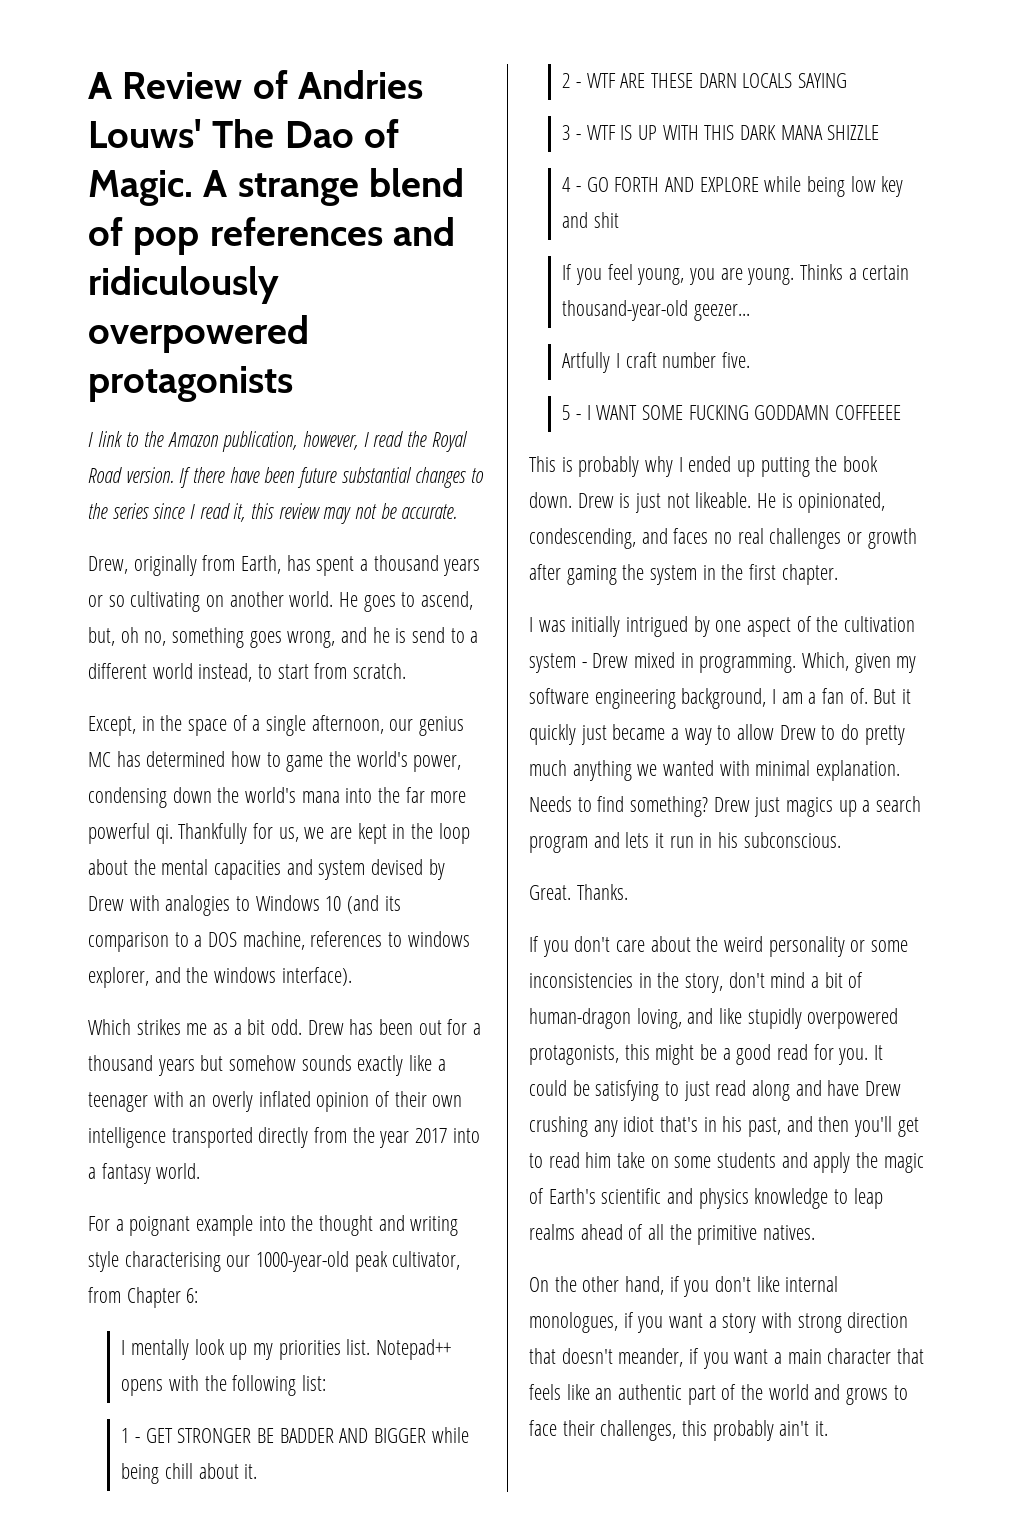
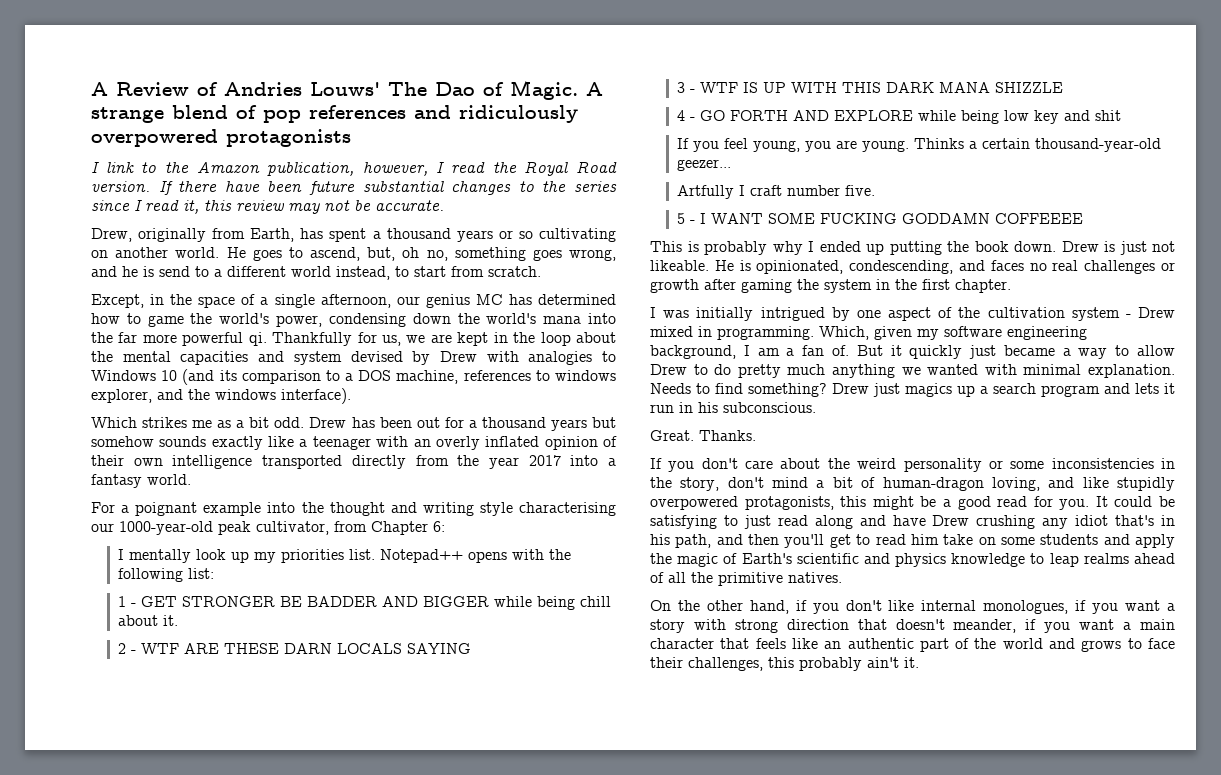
- It could be satisfying to just read along and have Drew crushing any idiot that's in his past, and then you'll get to read him take on some students and apply the magic of Earth's scientific and physics knowledge to leap realms ahead of all the primitive natives.
+ It could be satisfying to just read along and have Drew crushing any idiot that's in his path, and then you'll get to read him take on some students and apply the magic of Earth's scientific and physics knowledge to leap realms ahead of all the primitive natives.

